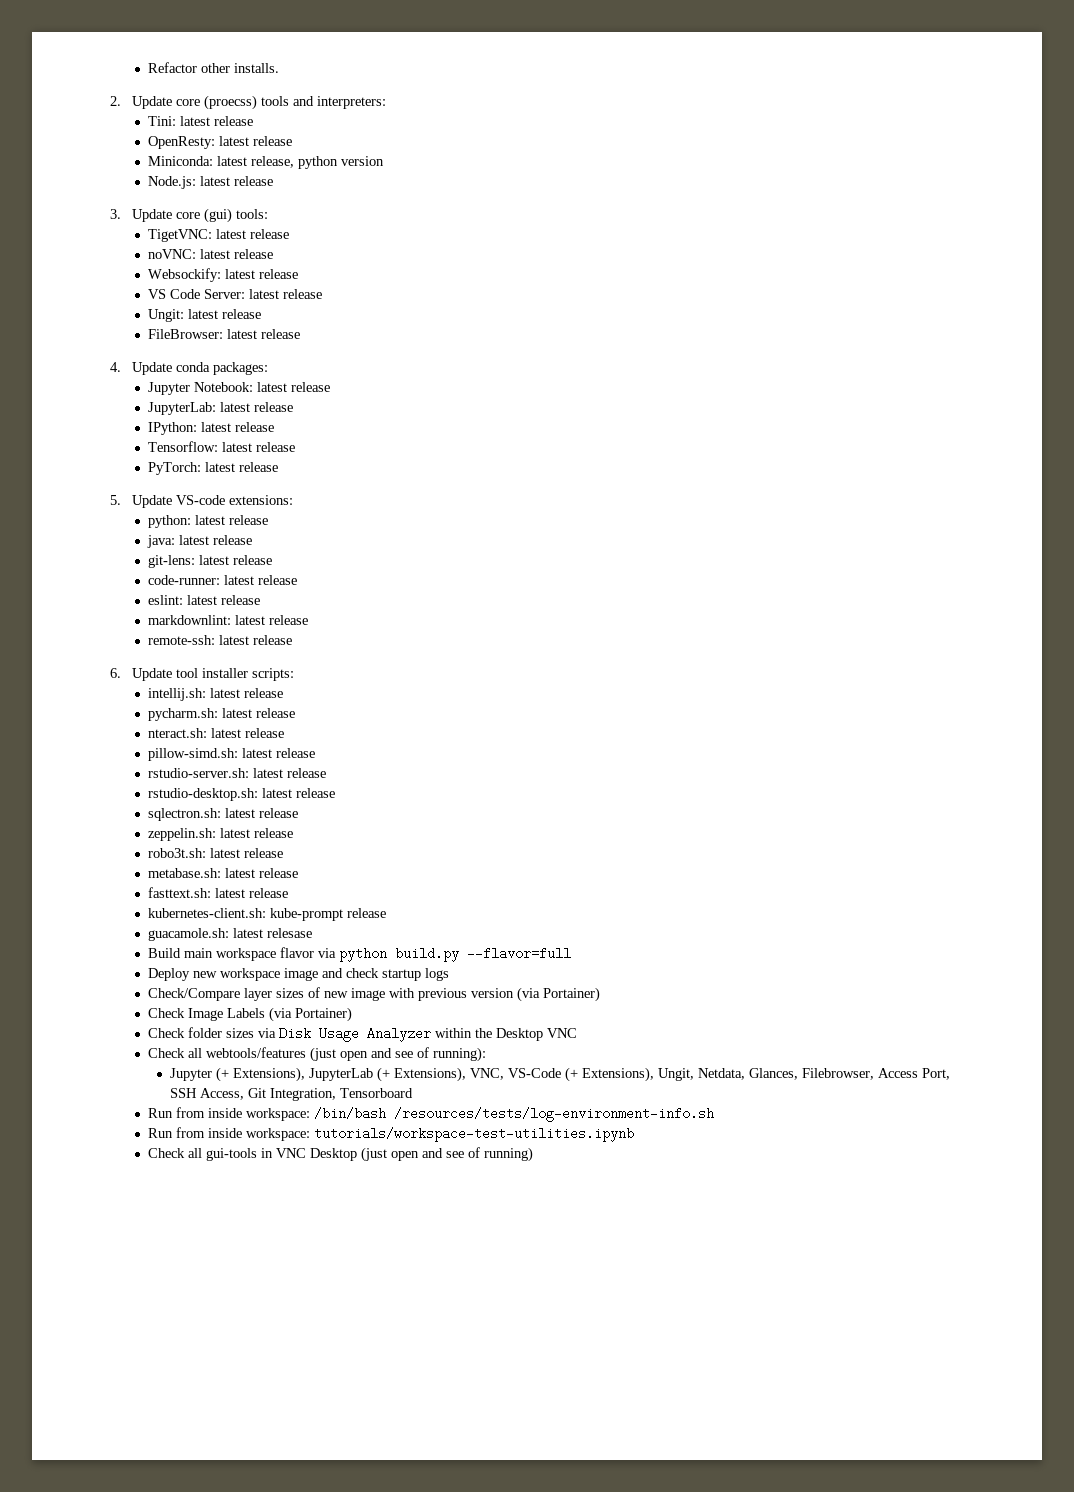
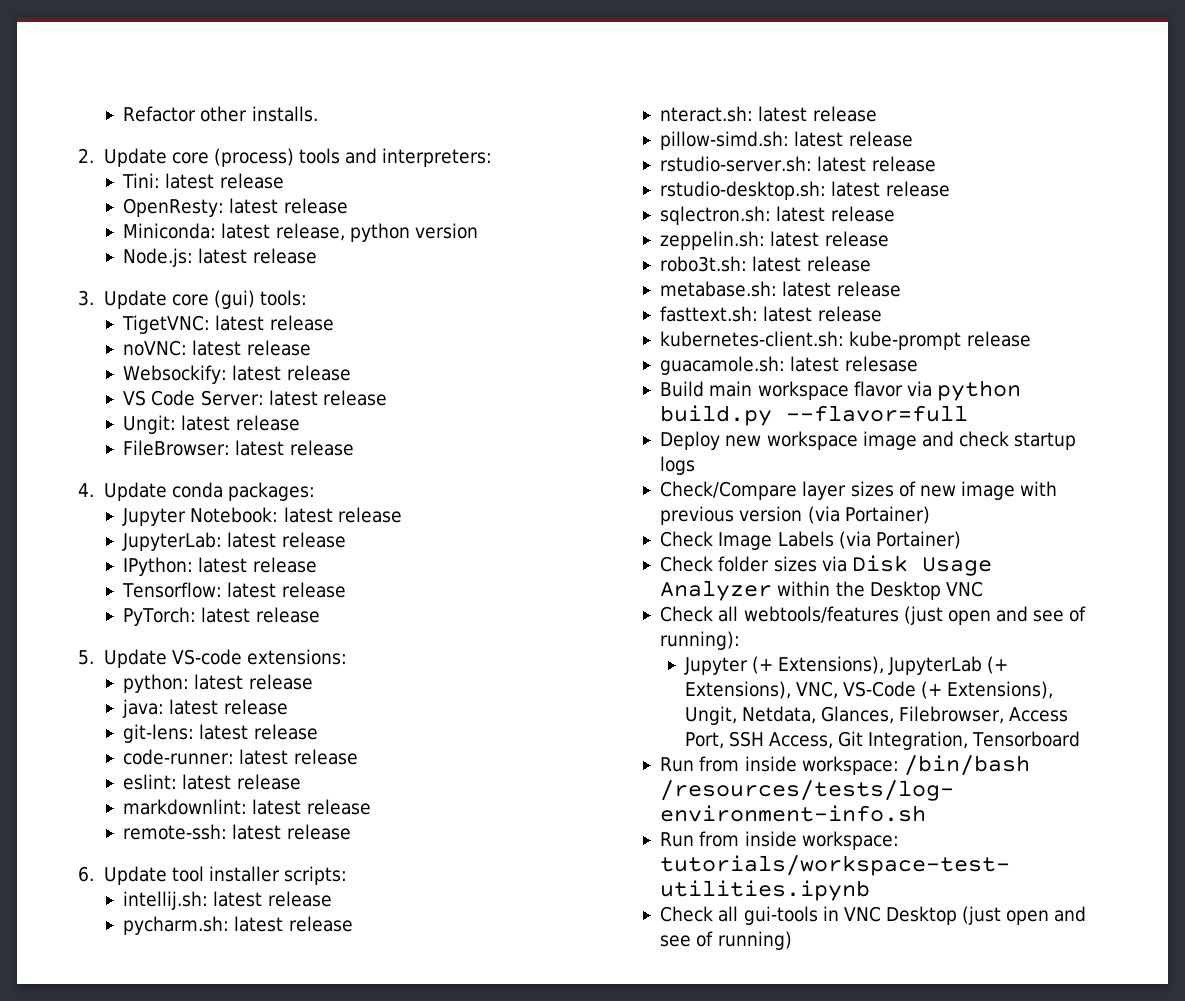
- 2. Update core (proecss) tools and interpreters:
+ 2. Update core (process) tools and interpreters:

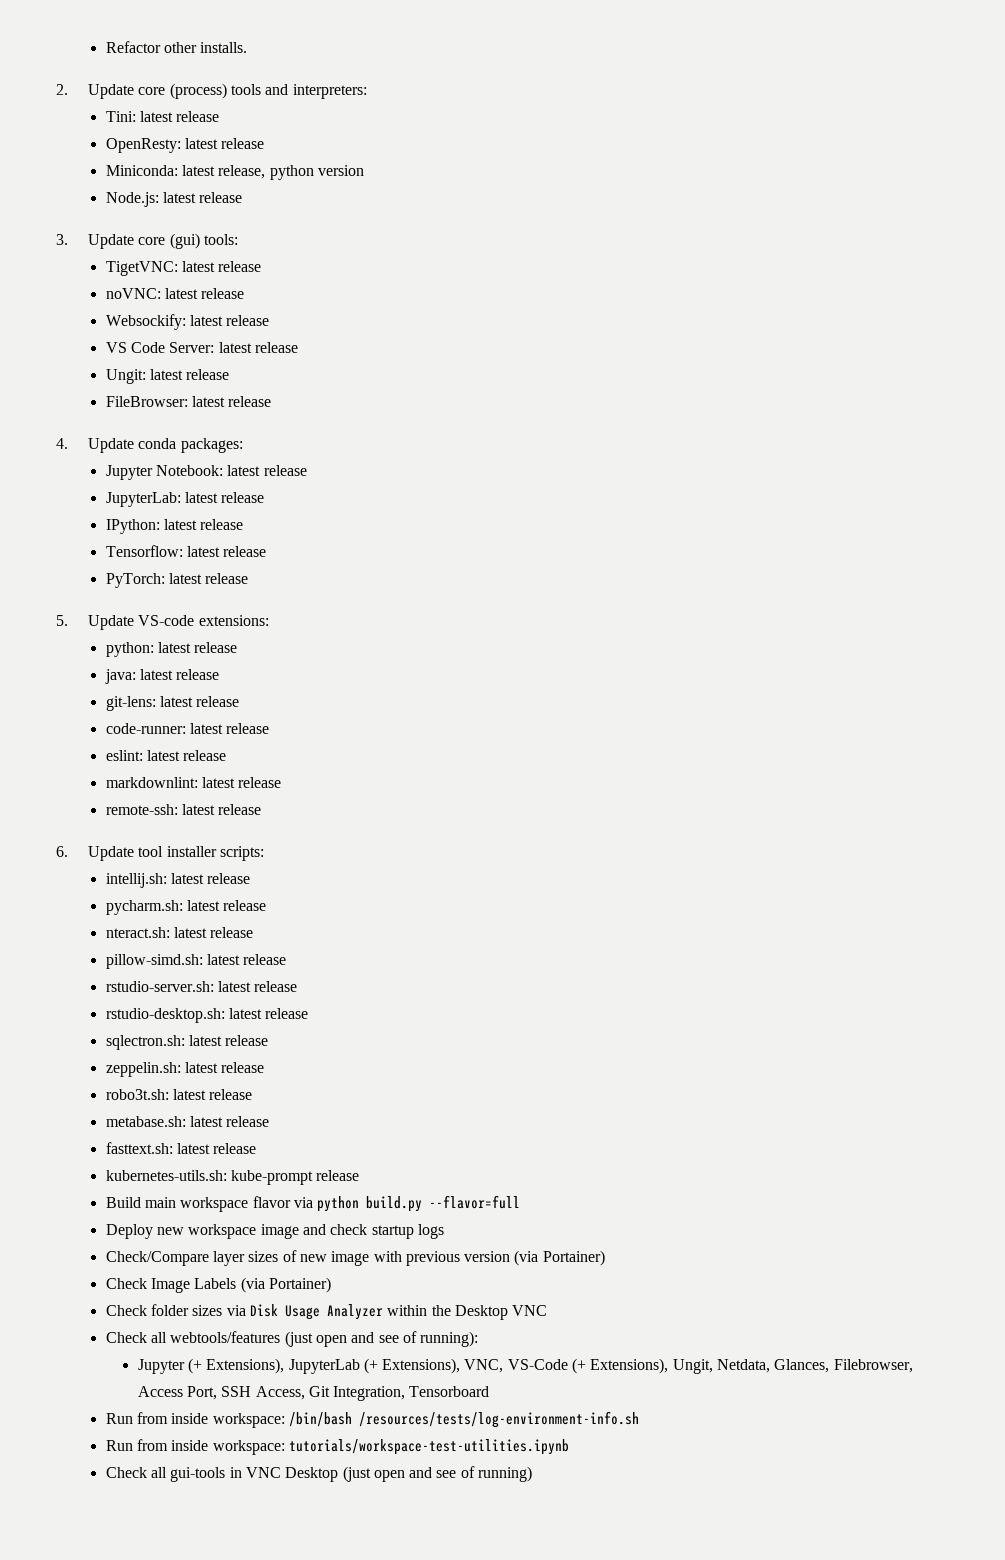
- kubernetes-client.sh: kube-prompt release
+ kubernetes-utils.sh: kube-prompt release
- guacamole.sh: latest relesase

